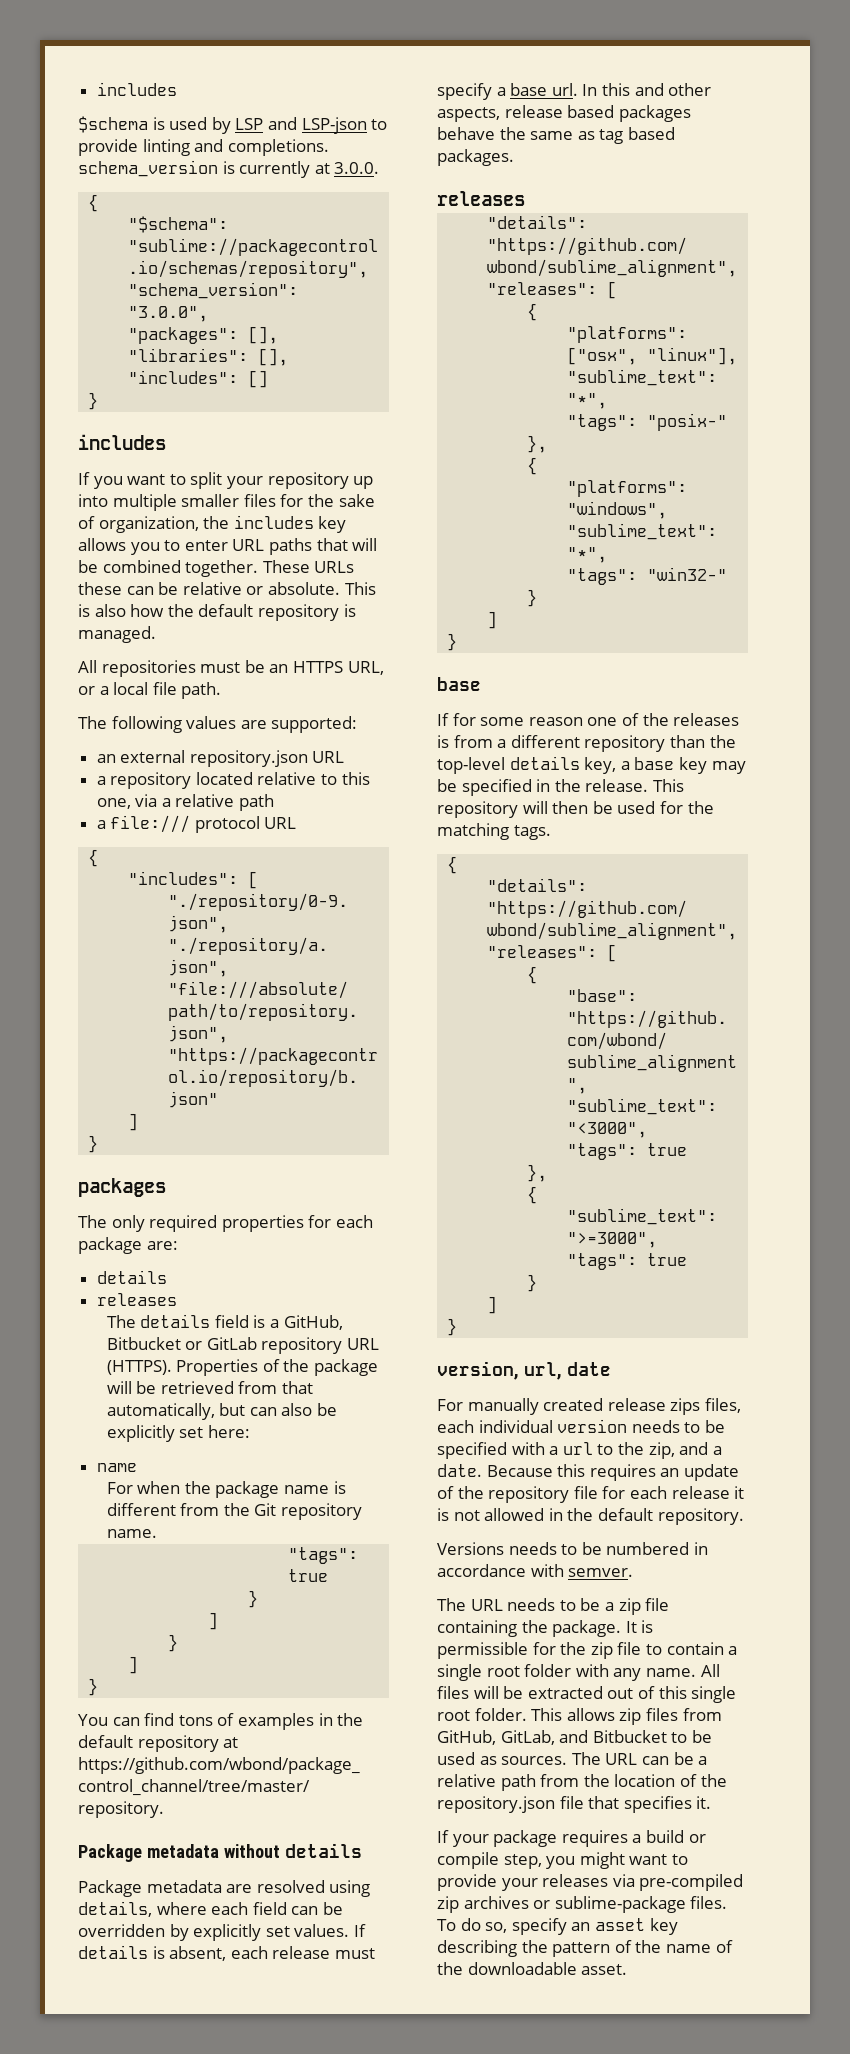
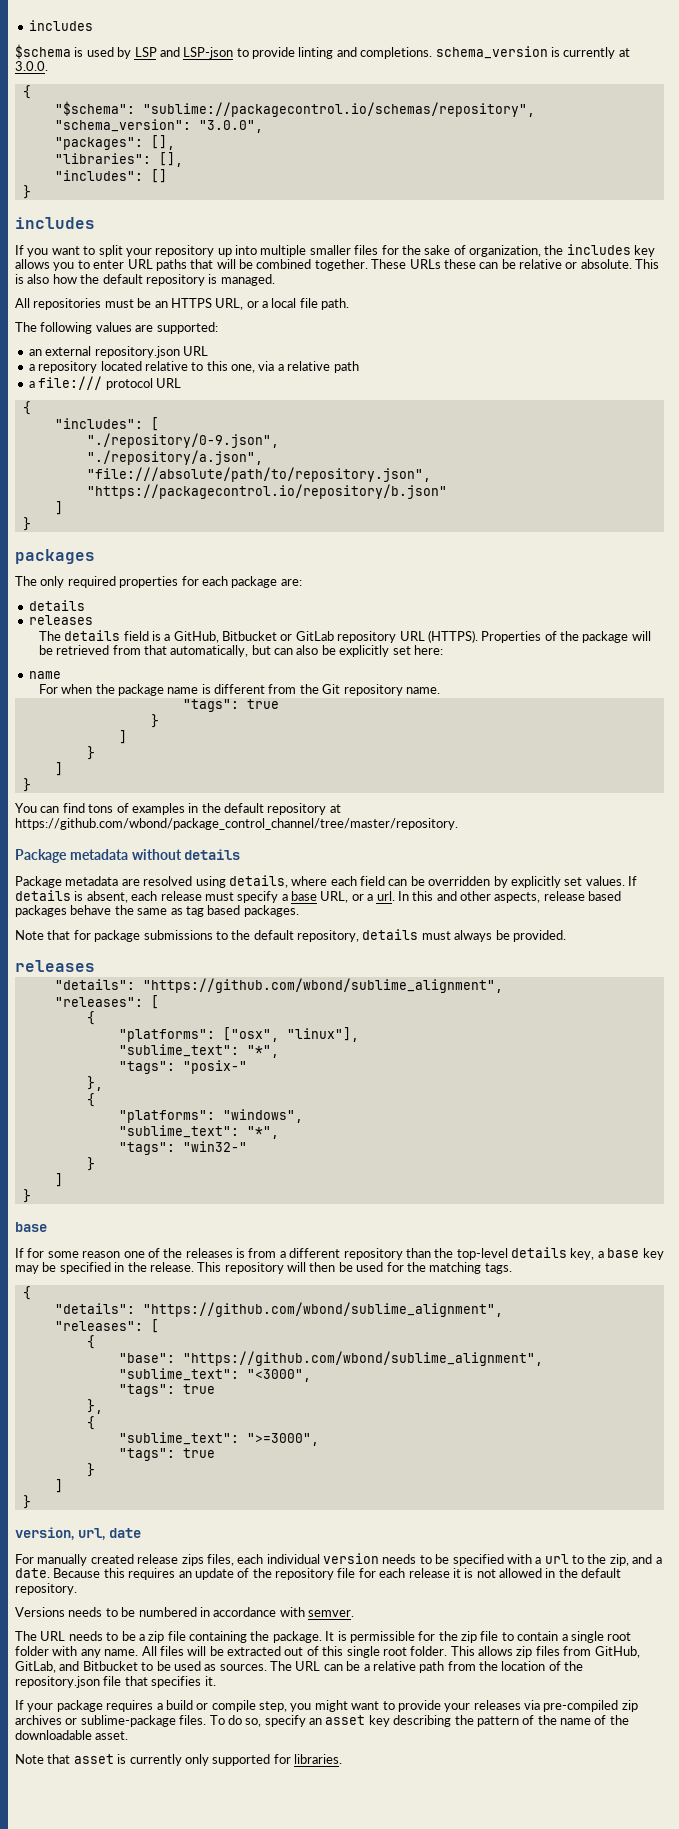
- If details is absent, each release must specify a base url.
+ If details is absent, each release must specify a base URL, or a url.
+ Note that for package submissions to the default repository, details must always be provided.
+ Note that asset is currently only supported for libraries.

